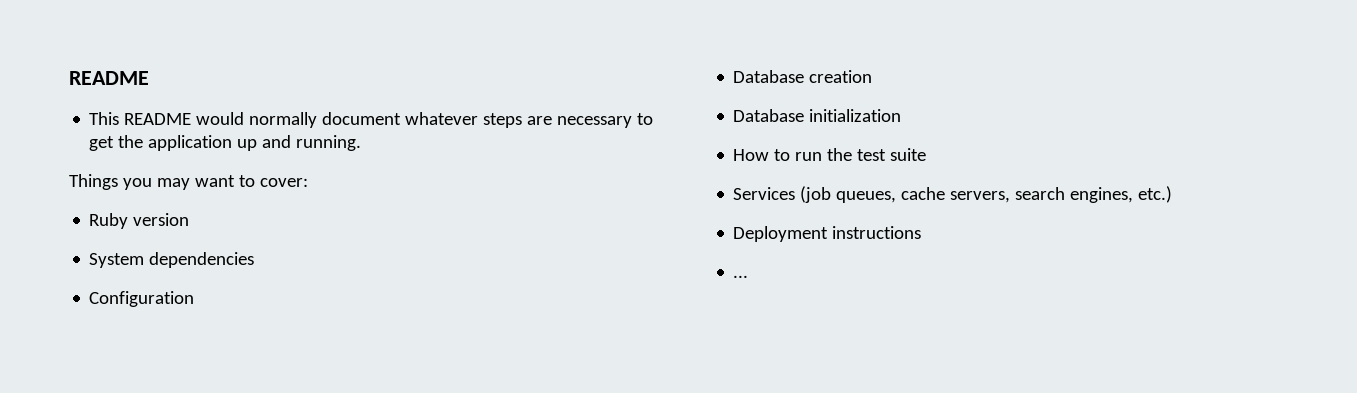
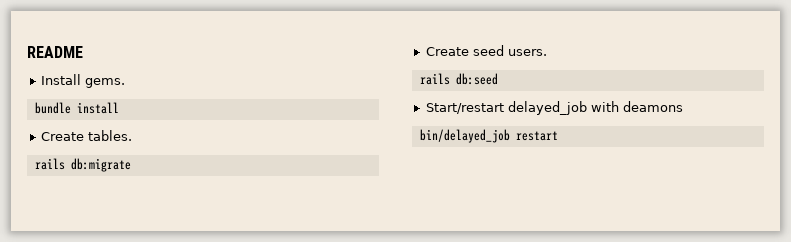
- This README would normally document whatever steps are necessary to get the application up and running.
- Things you may want to cover:
- Ruby version
- System dependencies
- Configuration
- Database creation
- Database initialization
- How to run the test suite
- Services (job queues, cache servers, search engines, etc.)
- Deployment instructions
- ...
+ Install gems.
+ bundle install
+ Create tables.
+ rails db:migrate
+ Create seed users.
+ rails db:seed
+ Start/restart delayed_job with deamons
+ bin/delayed_job restart

